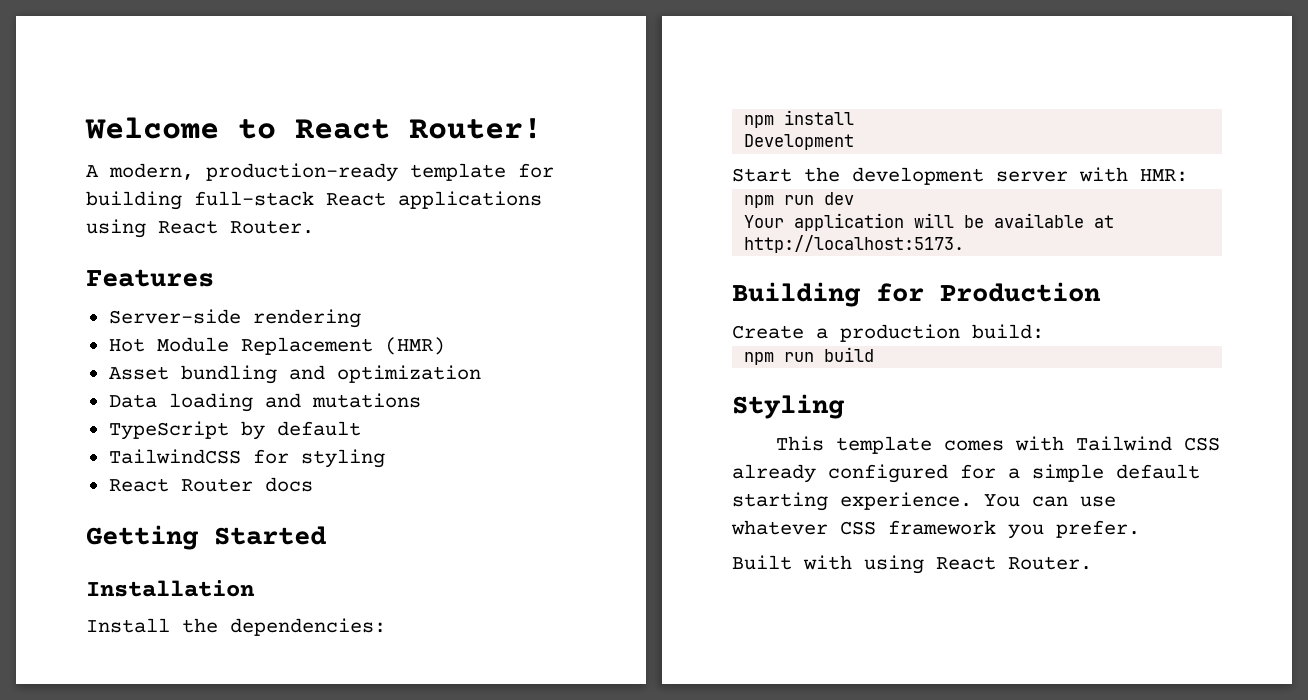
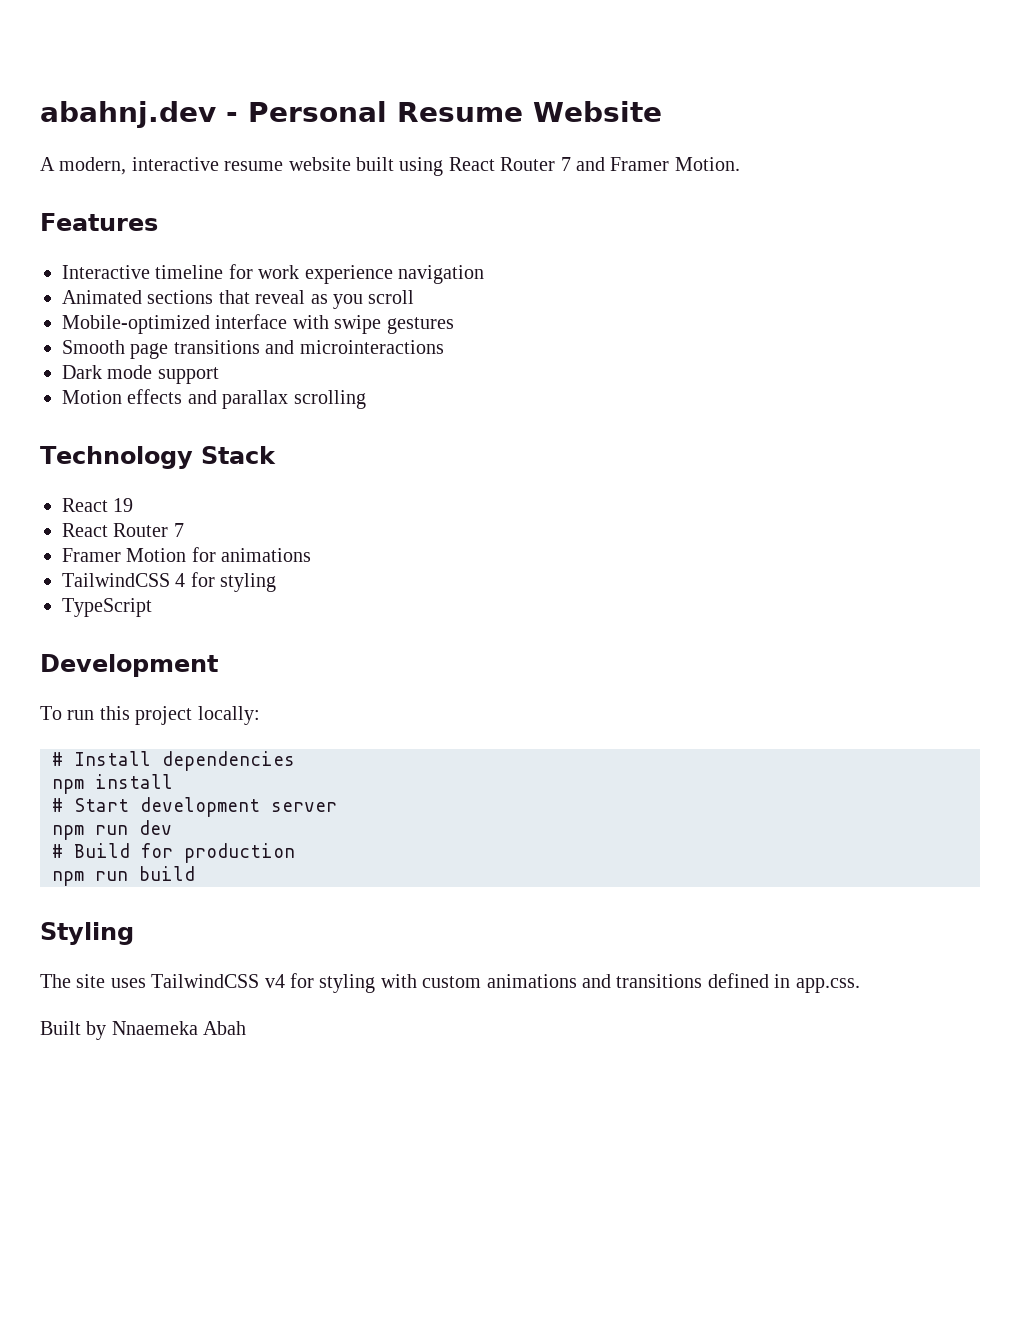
- Welcome to React Router!
- A modern, production-ready template for building full-stack React applications using React Router.
+ abahnj.dev - Personal Resume Website
+ A modern, interactive resume website built using React Router 7 and Framer Motion.
  Features
- Server-side rendering
- Hot Module Replacement (HMR)
- Asset bundling and optimization
- Data loading and mutations
- TypeScript by default
- TailwindCSS for styling
+ Interactive timeline for work experience navigation
+ Animated sections that reveal as you scroll
+ Mobile-optimized interface with swipe gestures
+ Smooth page transitions and microinteractions
+ Dark mode support
+ Motion effects and parallax scrolling
+ Technology Stack
+ React 19
+ React Router 7
+ Framer Motion for animations
+ TailwindCSS 4 for styling
- React Router docs
- Getting Started
- Installation
- Install the dependencies:
+ TypeScript
+ Development
+ To run this project locally:
+ # Install dependencies
- Development
- Start the development server with HMR:
+ # Start development server
- Your application will be available at http://localhost:5173.
- Building for Production
- Create a production build:
+ # Build for production
- This template comes with Tailwind CSS already configured for a simple default starting experience. You can use whatever CSS framework you prefer.
- Built with using React Router.
+ The site uses TailwindCSS v4 for styling with custom animations and transitions defined in app.css.
+ Built by Nnaemeka Abah

